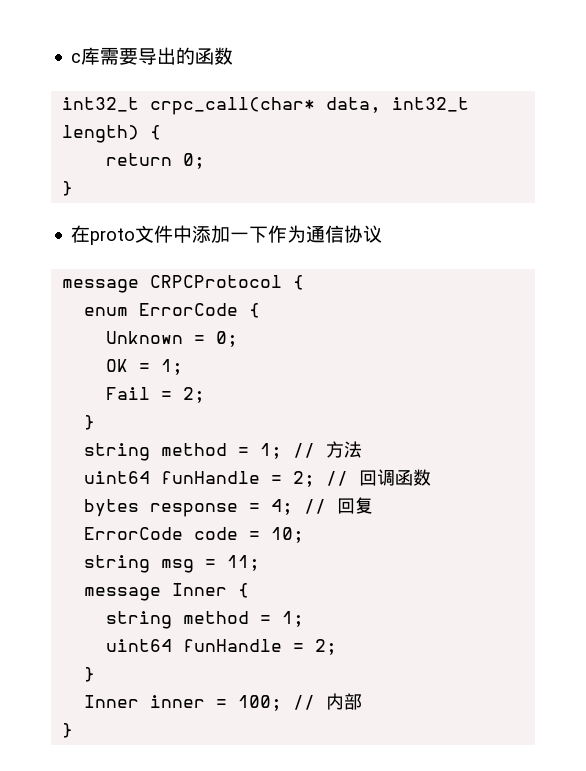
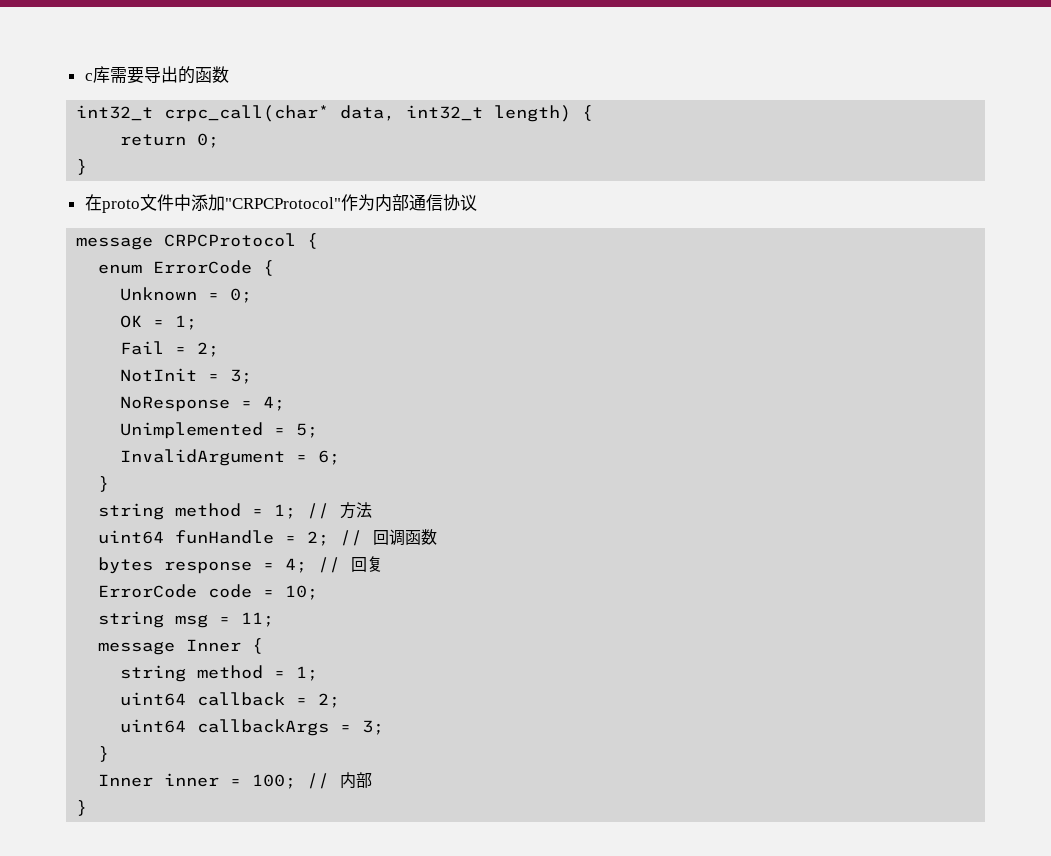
- 在proto文件中添加一下作为通信协议
+ 在proto文件中添加"CRPCProtocol"作为内部通信协议
+ NotInit = 3;
+ NoResponse = 4;
+ Unimplemented = 5;
+ InvalidArgument = 6;
  message Inner {
  string method = 1;
- uint64 funHandle = 2;
+ uint64 callback = 2;
+ uint64 callbackArgs = 3;

